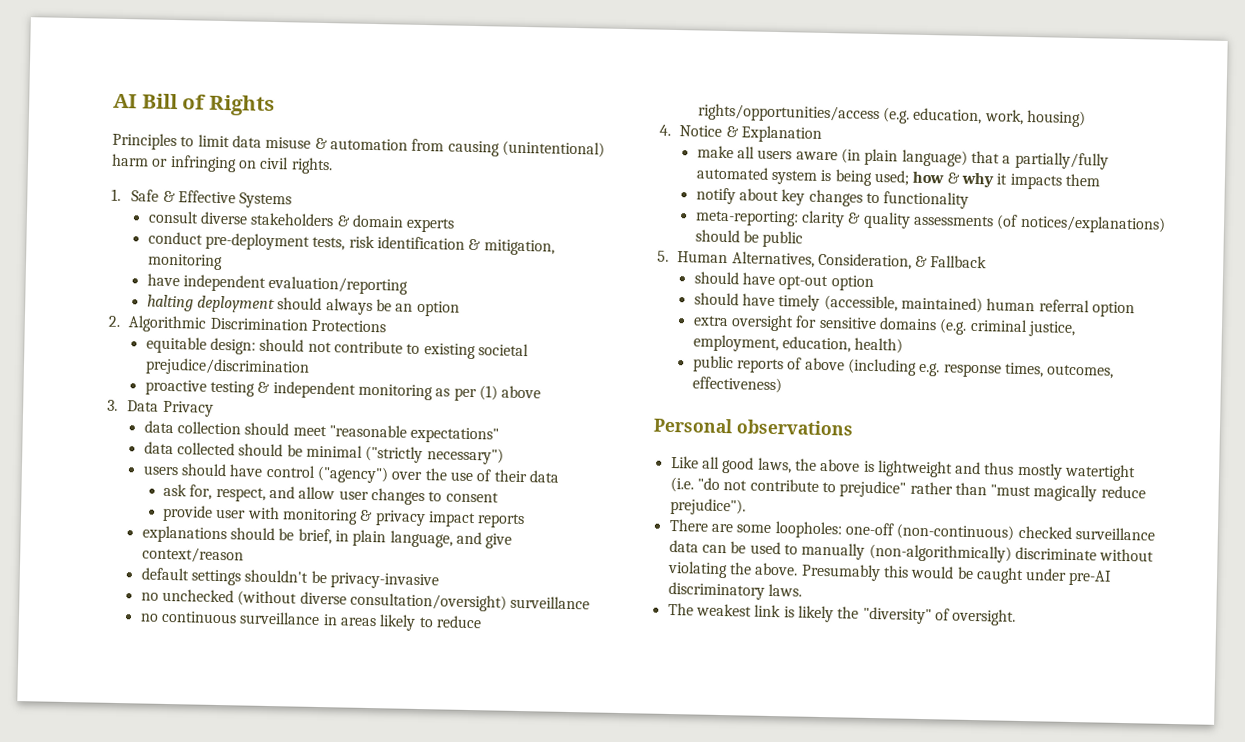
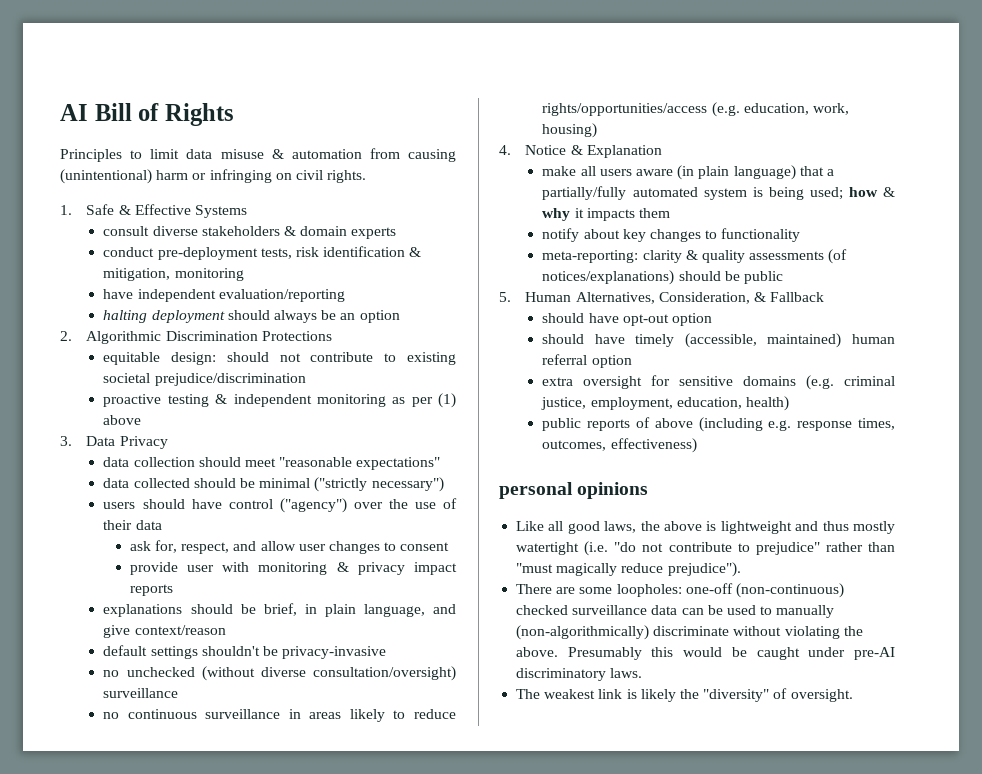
- Personal observations
+ personal opinions

